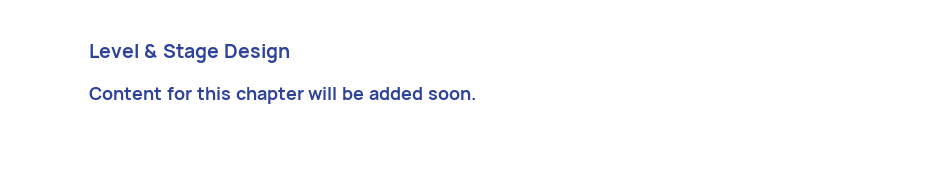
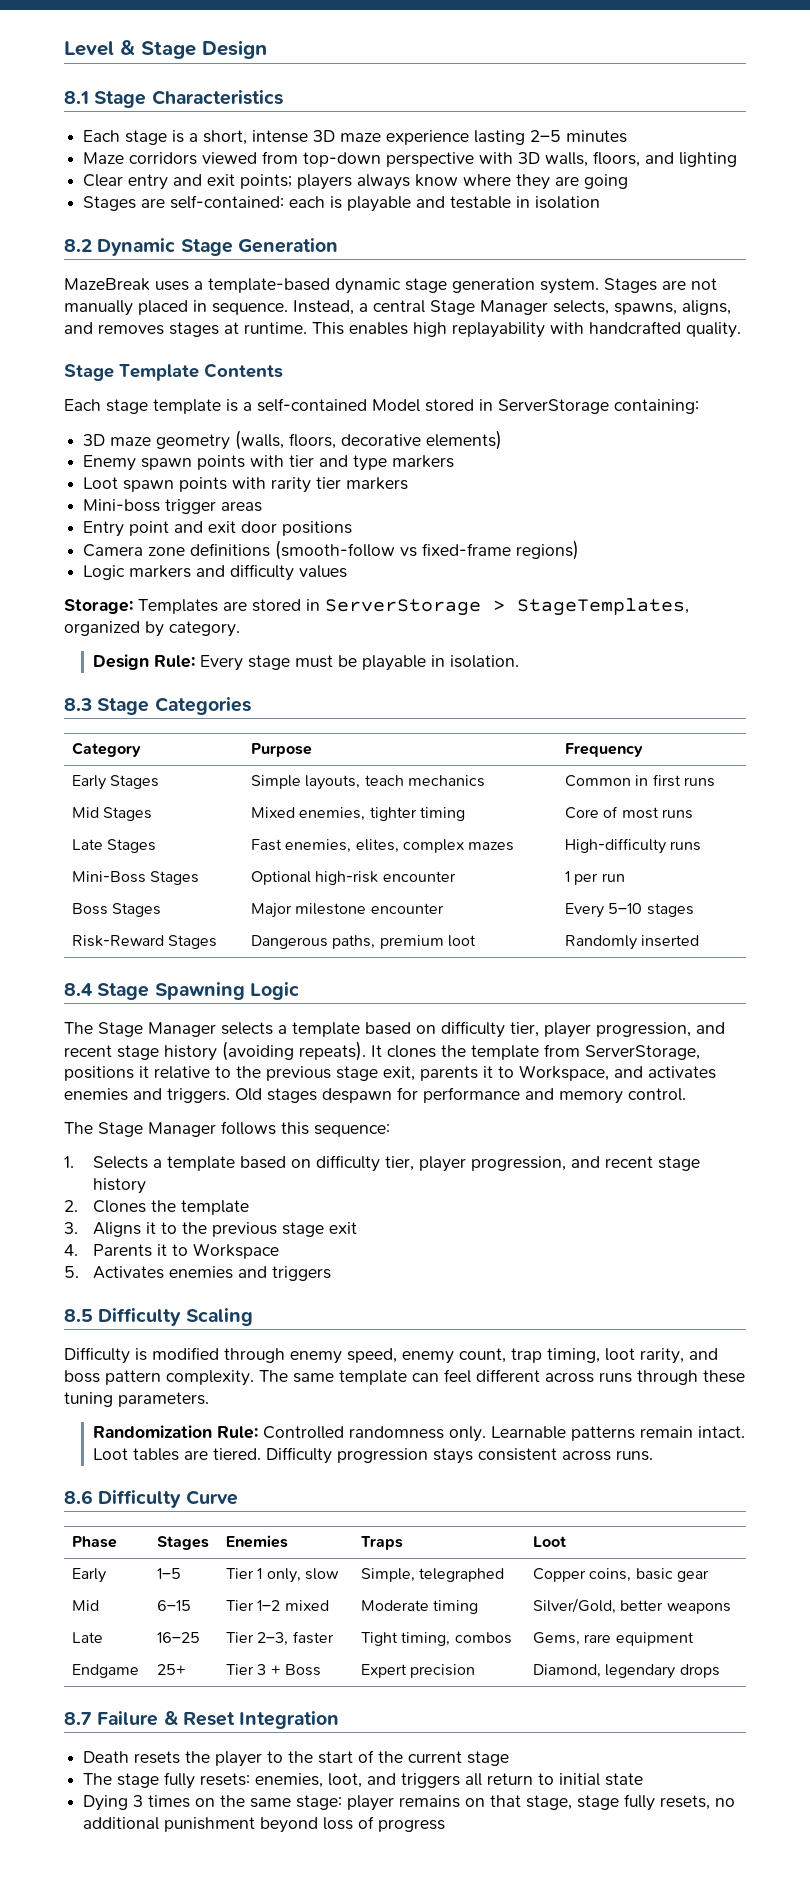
- Content for this chapter will be added soon.
+ 8.1 Stage Characteristics
+ Each stage is a short, intense 3D maze experience lasting 2–5 minutes
+ Maze corridors viewed from top-down perspective with 3D walls, floors, and lighting
+ Clear entry and exit points; players always know where they are going
+ Stages are self-contained: each is playable and testable in isolation
+ 8.2 Dynamic Stage Generation
+ MazeBreak uses a template-based dynamic stage generation system. Stages are not manually placed in sequence. Instead, a central Stage Manager selects, spawns, aligns, and removes stages at runtime. This enables high replayability with handcrafted quality.
+ Stage Template Contents
+ Each stage template is a self-contained Model stored in ServerStorage containing:
+ 3D maze geometry (walls, floors, decorative elements)
+ Enemy spawn points with tier and type markers
+ Loot spawn points with rarity tier markers
+ Mini-boss trigger areas
+ Entry point and exit door positions
+ Camera zone definitions (smooth-follow vs fixed-frame regions)
+ Logic markers and difficulty values
+ Storage: Templates are stored in ServerStorage > StageTemplates, organized by category.
+ Design Rule: Every stage must be playable in isolation.
+ 8.3 Stage Categories
+ Category | Purpose | Frequency
+ Early Stages | Simple layouts, teach mechanics | Common in first runs
+ Mid Stages | Mixed enemies, tighter timing | Core of most runs
+ Late Stages | Fast enemies, elites, complex mazes | High-difficulty runs
+ Mini-Boss Stages | Optional high-risk encounter | 1 per run
+ Boss Stages | Major milestone encounter | Every 5–10 stages
+ Risk-Reward Stages | Dangerous paths, premium loot | Randomly inserted
+ 8.4 Stage Spawning Logic
+ The Stage Manager selects a template based on difficulty tier, player progression, and recent stage history (avoiding repeats). It clones the template from ServerStorage, positions it relative to the previous stage exit, parents it to Workspace, and activates enemies and triggers. Old stages despawn for performance and memory control.
+ The Stage Manager follows this sequence:
+ 1. Selects a template based on difficulty tier, player progression, and recent stage history
+ 2. Clones the template
+ 3. Aligns it to the previous stage exit
+ 4. Parents it to Workspace
+ 5. Activates enemies and triggers
+ 8.5 Difficulty Scaling
+ Difficulty is modified through enemy speed, enemy count, trap timing, loot rarity, and boss pattern complexity. The same template can feel different across runs through these tuning parameters.
+ Randomization Rule: Controlled randomness only. Learnable patterns remain intact. Loot tables are tiered. Difficulty progression stays consistent across runs.
+ 8.6 Difficulty Curve
+ Phase | Stages | Enemies | Traps | Loot
+ Early | 1–5 | Tier 1 only, slow | Simple, telegraphed | Copper coins, basic gear
+ Mid | 6–15 | Tier 1–2 mixed | Moderate timing | Silver/Gold, better weapons
+ Late | 16–25 | Tier 2–3, faster | Tight timing, combos | Gems, rare equipment
+ Endgame | 25+ | Tier 3 + Boss | Expert precision | Diamond, legendary drops
+ 8.7 Failure & Reset Integration
+ Death resets the player to the start of the current stage
+ The stage fully resets: enemies, loot, and triggers all return to initial state
+ Dying 3 times on the same stage: player remains on that stage, stage fully resets, no additional punishment beyond loss of progress

